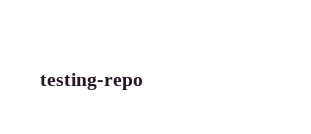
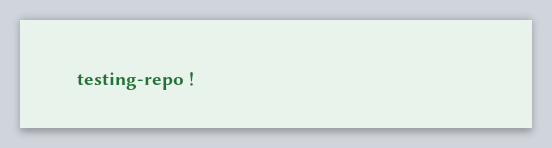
- testing-repo
+ testing-repo !

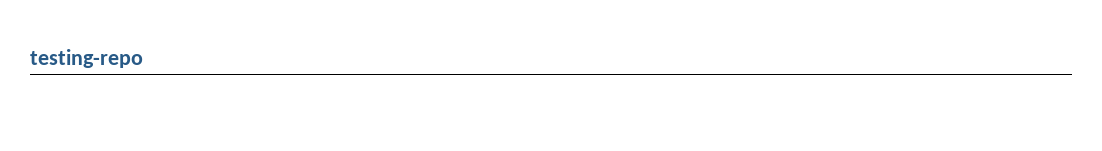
- testing-repo !
+ testing-repo

